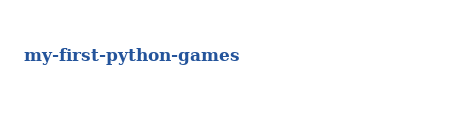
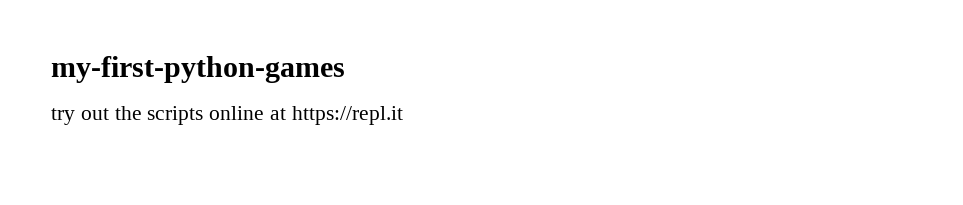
+ try out the scripts online at https://repl.it

